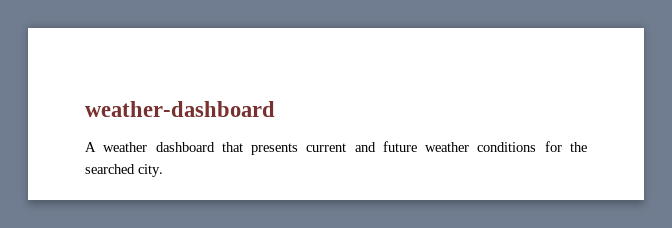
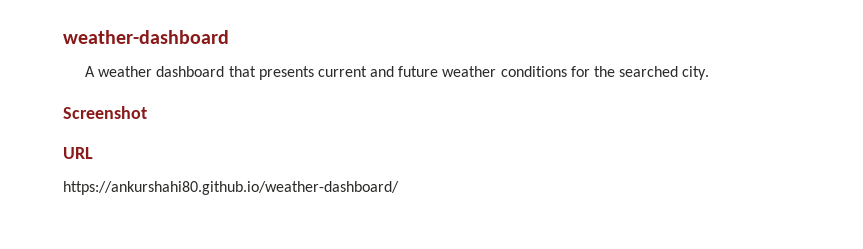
+ Screenshot
+ URL
+ https://ankurshahi80.github.io/weather-dashboard/

